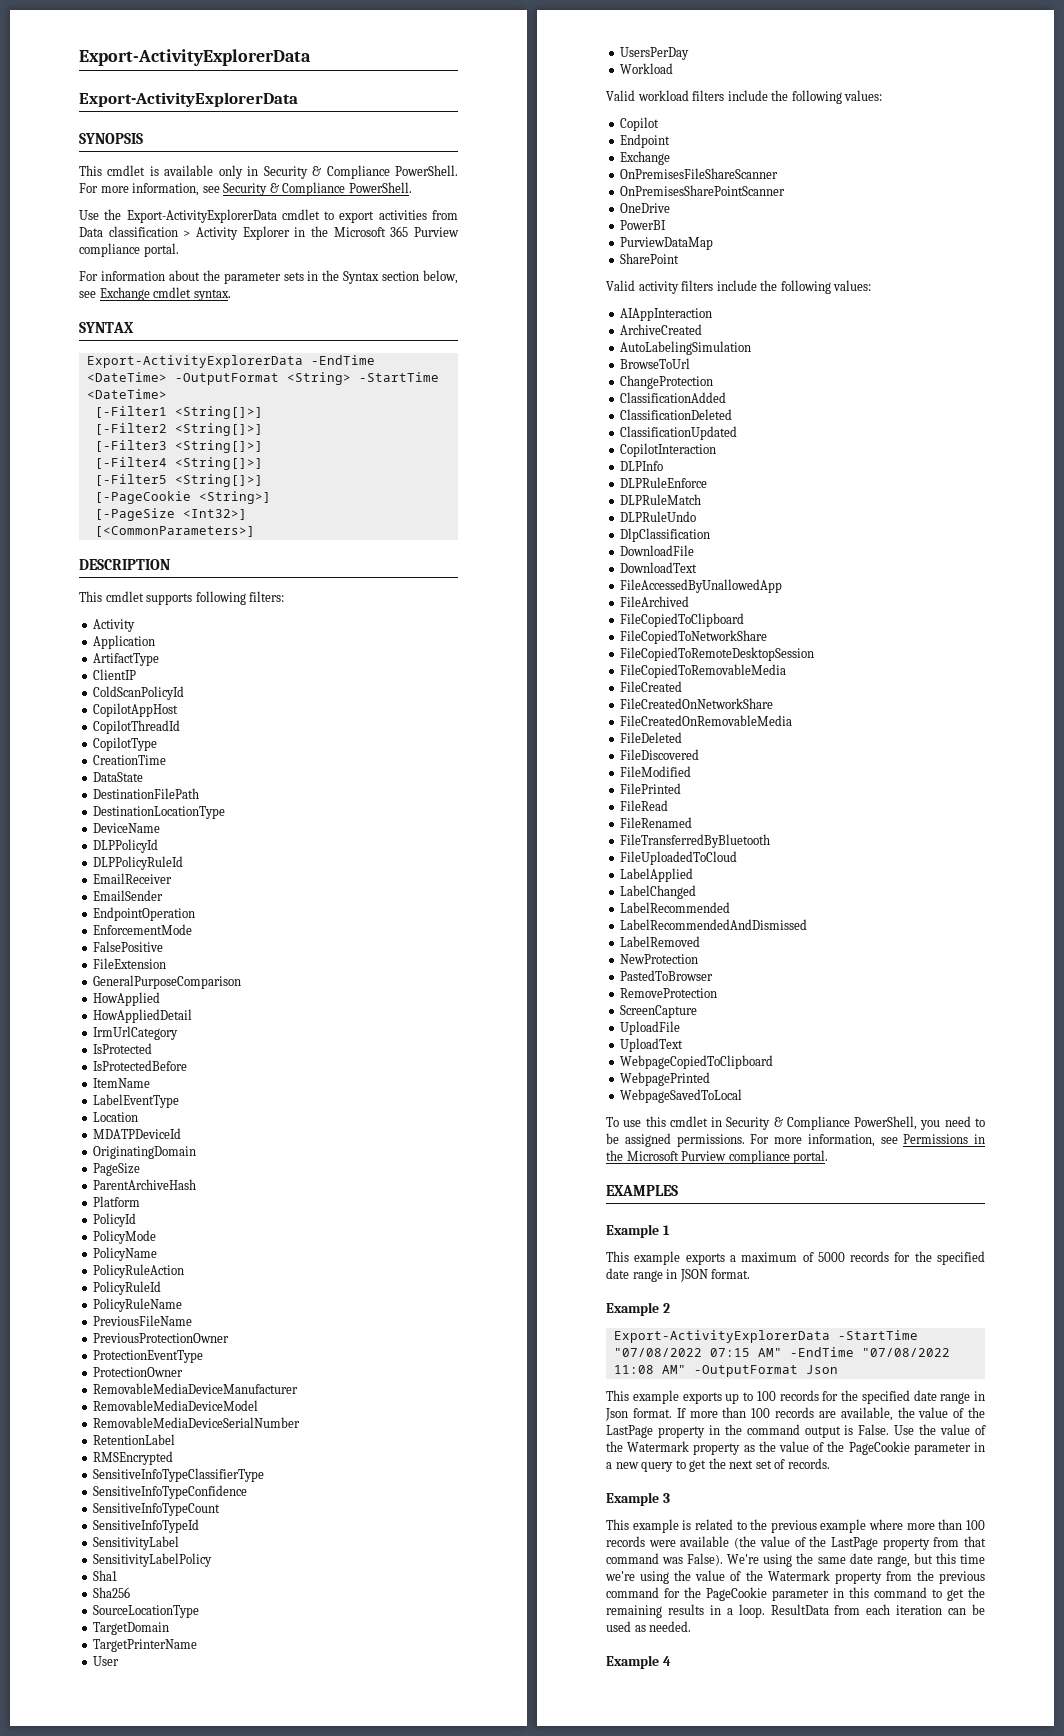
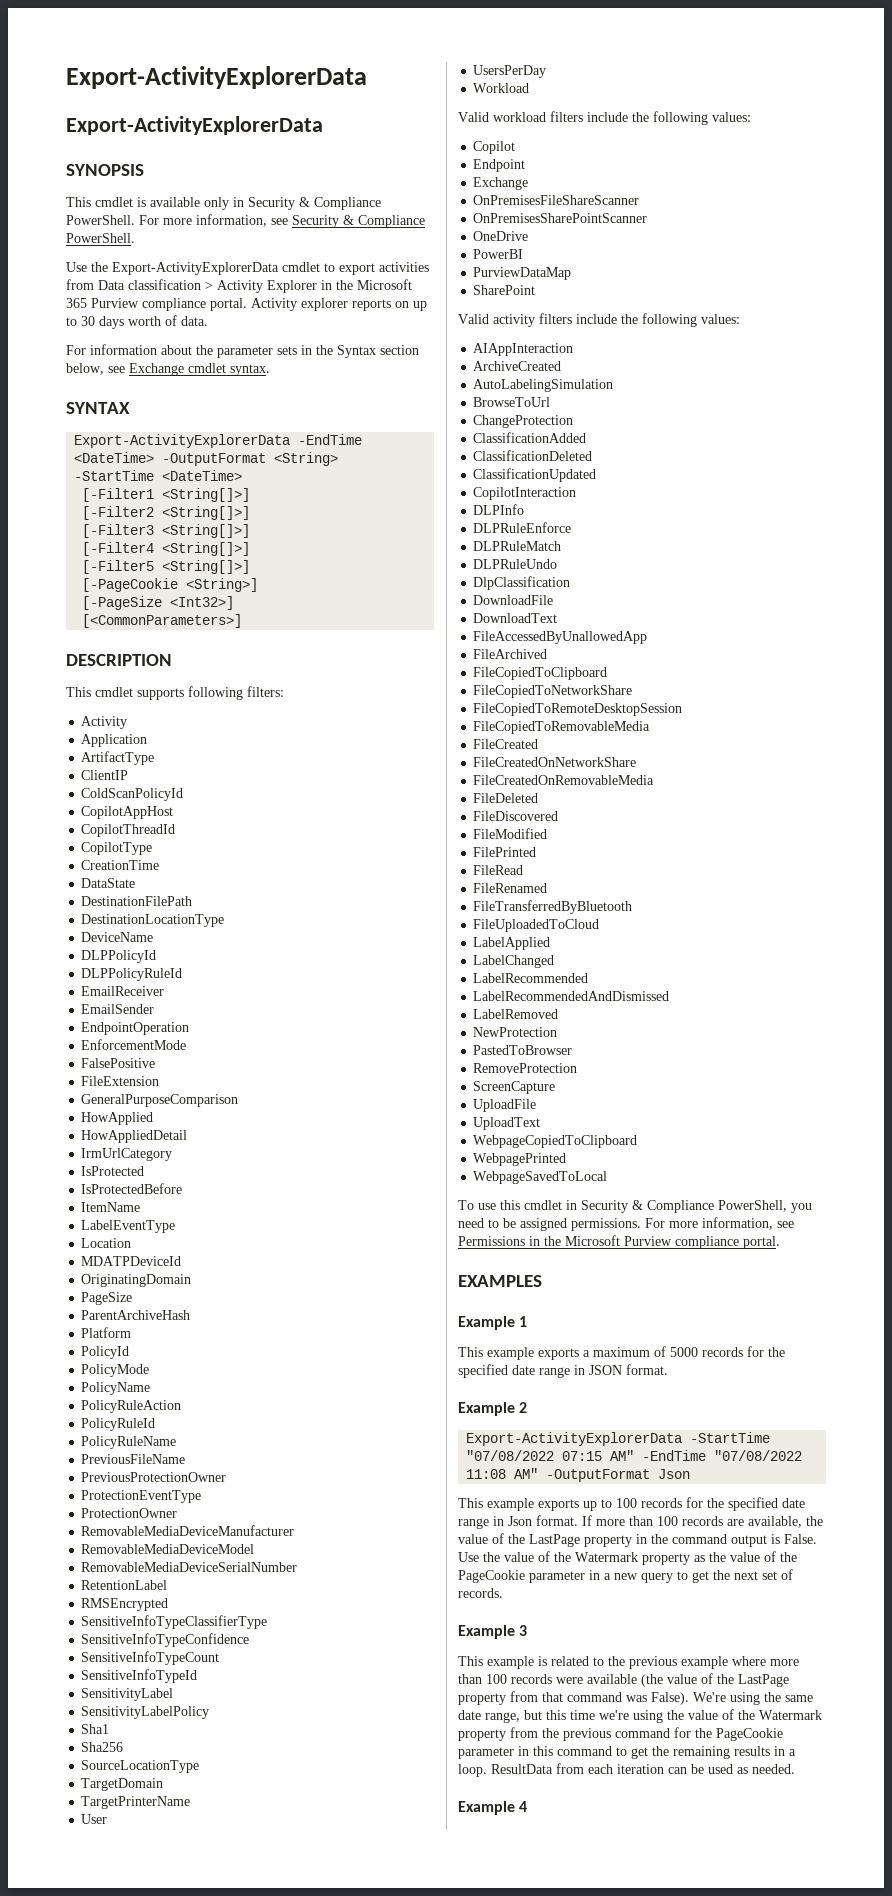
+ Activity explorer reports on up to 30 days worth of data.

